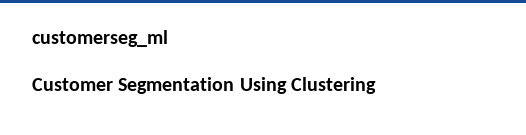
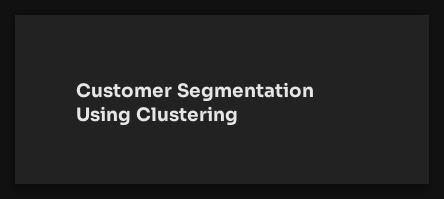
- customerseg_ml

